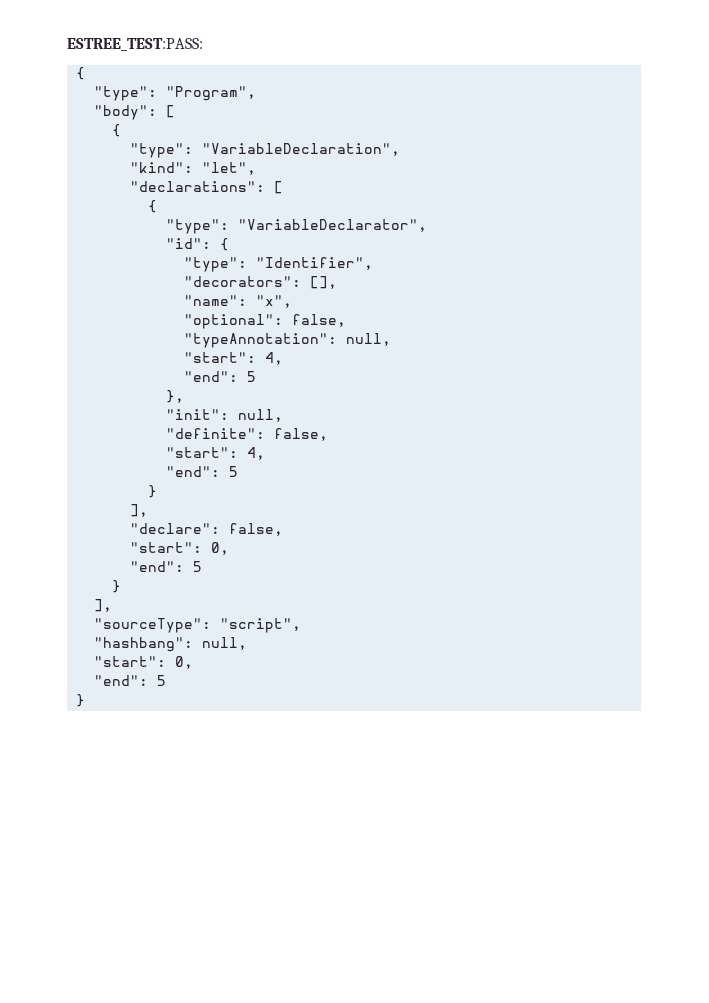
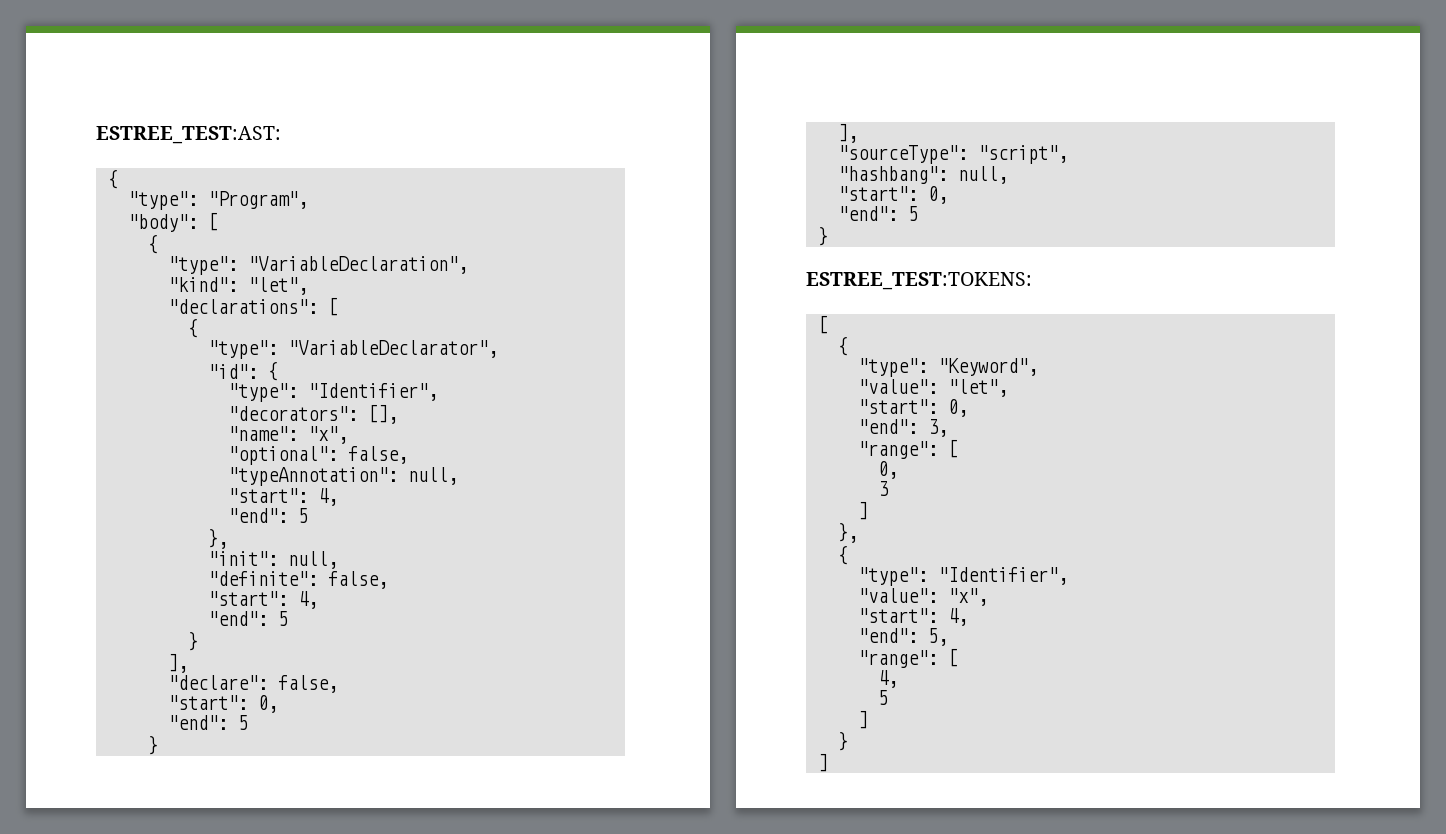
- ESTREE_TEST:PASS:
+ ESTREE_TEST:AST:
+ ESTREE_TEST:TOKENS:
+ [
+ {
+ "type": "Keyword",
+ "value": "let",
+ "start": 0,
+ "end": 3,
+ "range": [
+ 0,
+ 3
+ ]
+ },
+ {
+ "type": "Identifier",
+ "value": "x",
+ "start": 4,
+ "end": 5,
+ "range": [
+ 4,
+ 5
+ ]
+ }
+ ]

